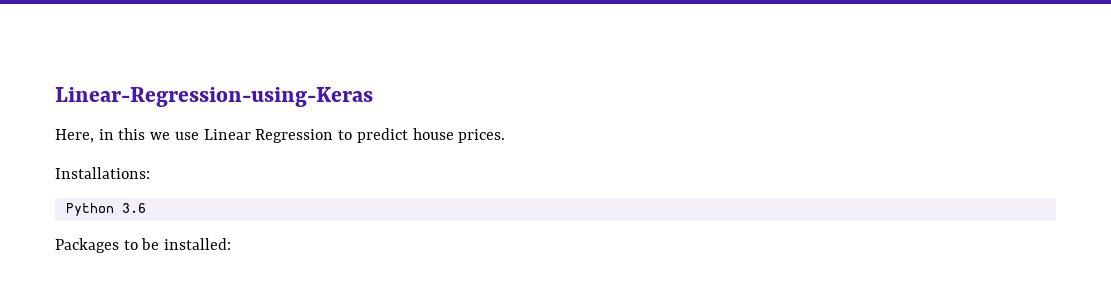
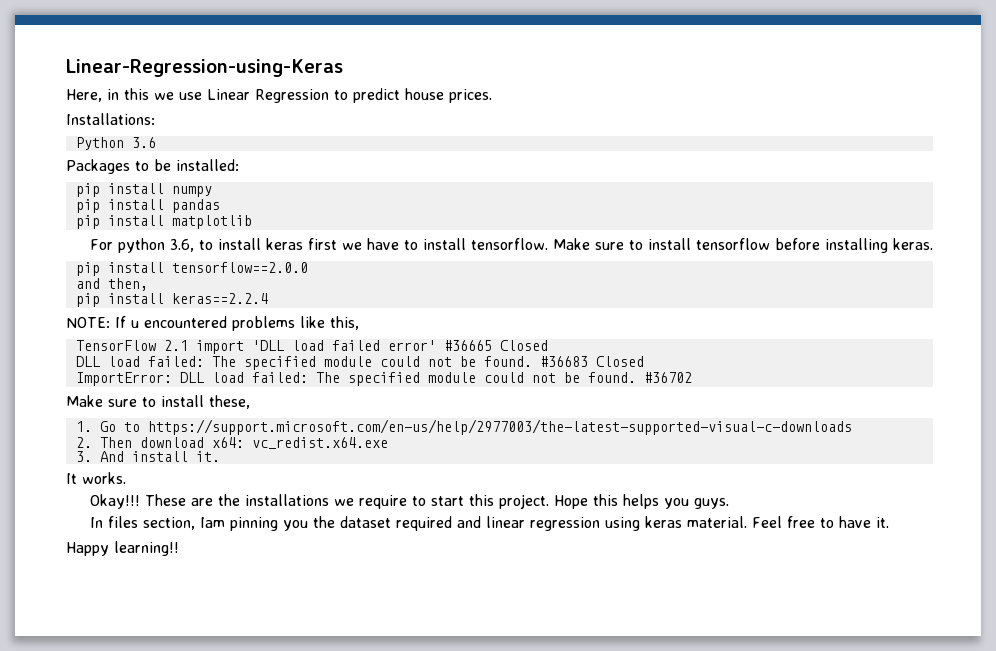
+ pip install numpy
+ pip install pandas
+ pip install matplotlib
+ For python 3.6, to install keras first we have to install tensorflow. Make sure to install tensorflow before installing keras.
+ pip install tensorflow==2.0.0
+ and then,
+ pip install keras==2.2.4
+ NOTE: If u encountered problems like this,
+ TensorFlow 2.1 import 'DLL load failed error' #36665 Closed
+ DLL load failed: The specified module could not be found. #36683 Closed
+ ImportError: DLL load failed: The specified module could not be found. #36702
+ Make sure to install these,
+ 1. Go to https://support.microsoft.com/en-us/help/2977003/the-latest-supported-visual-c-downloads
+ 2. Then download x64: vc_redist.x64.exe
+ 3. And install it.
+ It works.
+ Okay!!! These are the installations we require to start this project. Hope this helps you guys.
+ In files section, Iam pinning you the dataset required and linear regression using keras material. Feel free to have it.
+ Happy learning!!

